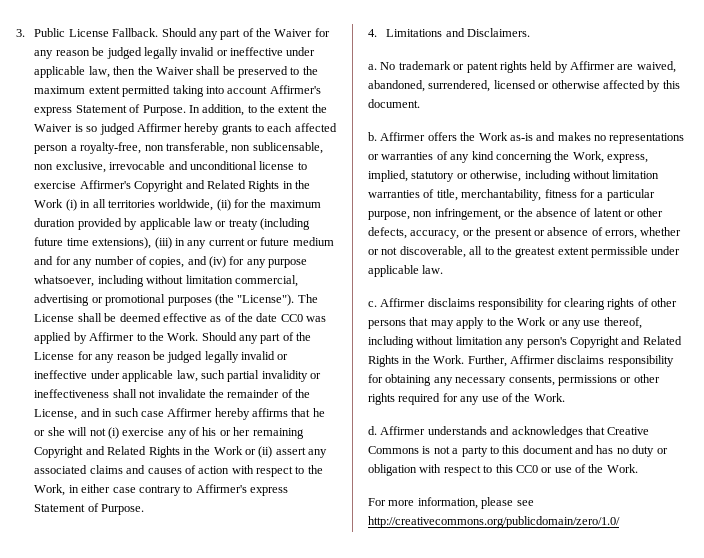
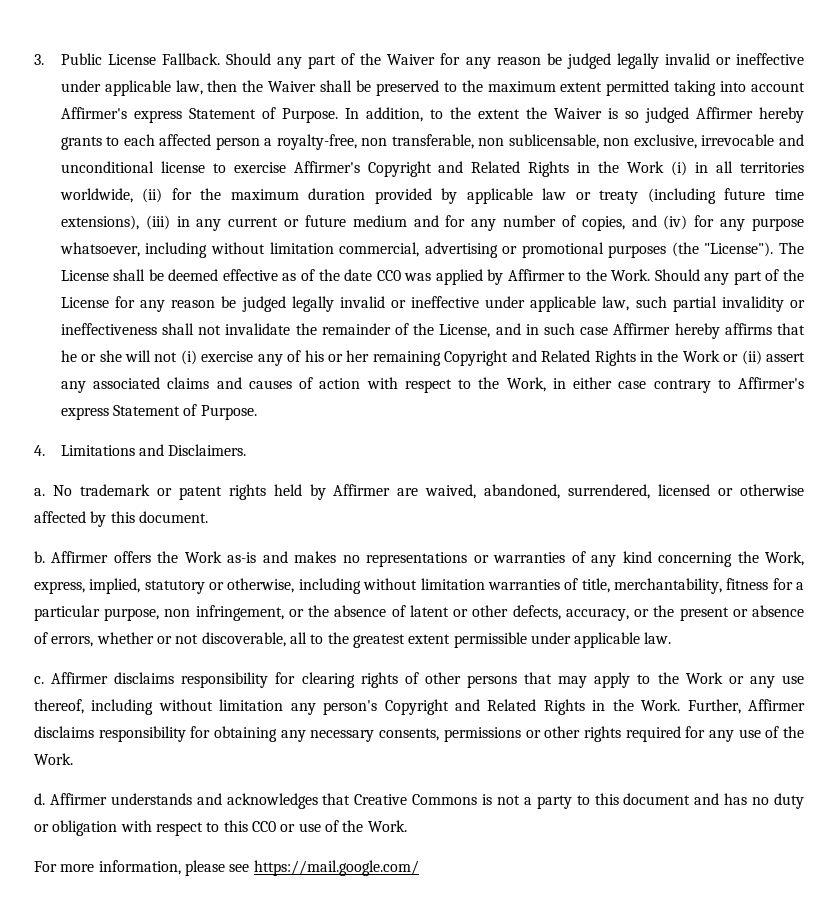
- For more information, please see http://creativecommons.org/publicdomain/zero/1.0/
+ For more information, please see https://mail.google.com/

